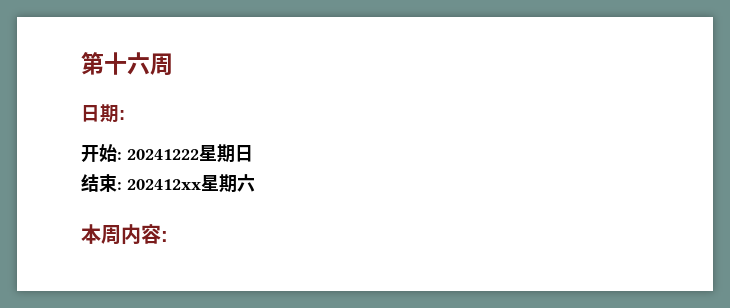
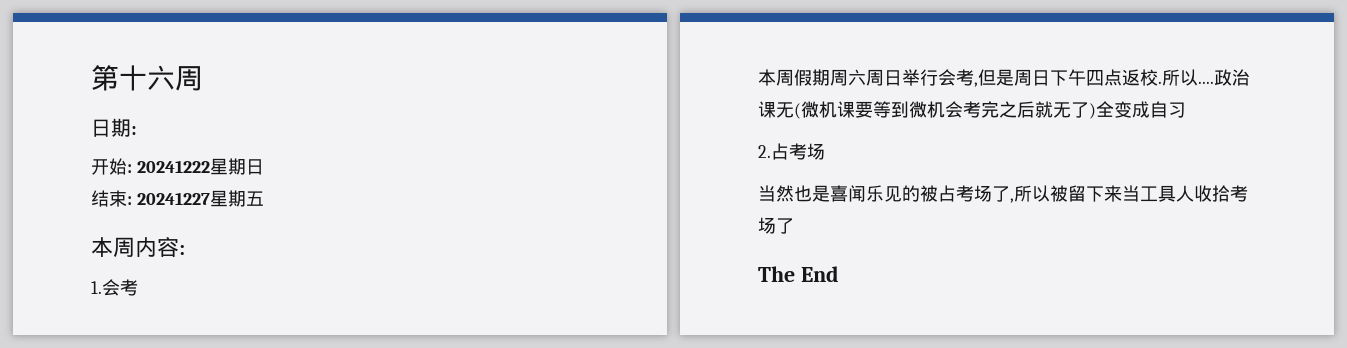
- 结束: 202412xx星期六
+ 结束: 20241227星期五
+ 1.会考
+ 本周假期周六周日举行会考,但是周日下午四点返校.所以....政治课无(微机课要等到微机会考完之后就无了)全变成自习
+ 2.占考场
+ 当然也是喜闻乐见的被占考场了,所以被留下来当工具人收拾考场了
+ The End

